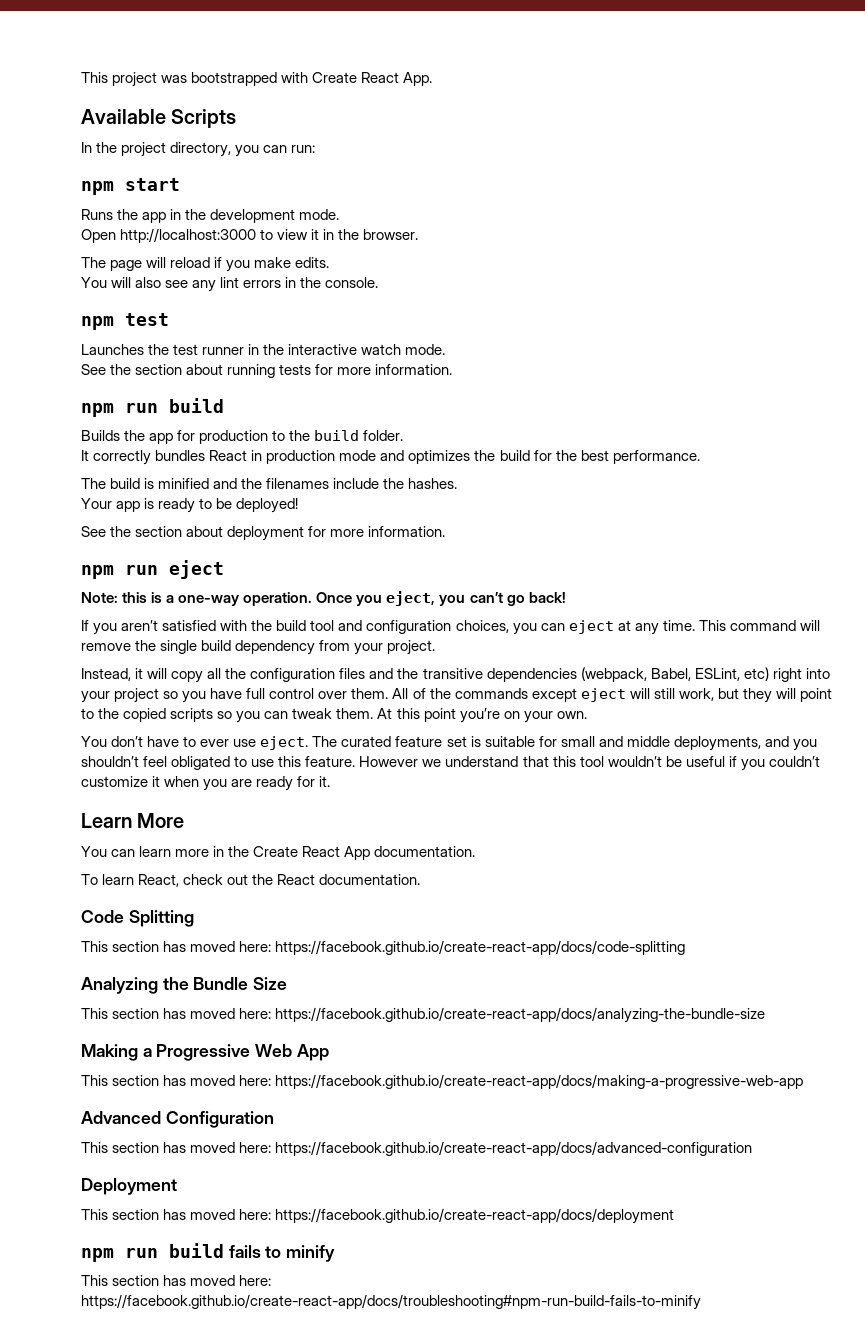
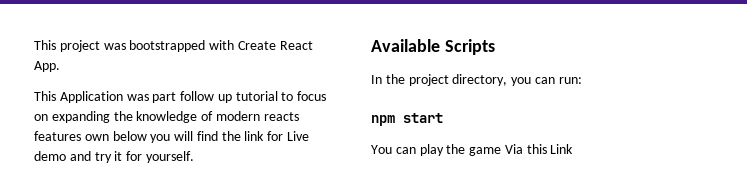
+ This Application was part follow up tutorial to focus on expanding the knowledge of modern reacts features own below you will find the link for Live demo and try it for yourself.
- Runs the app in the development mode.
- Open http://localhost:3000 to view it in the browser.
- The page will reload if you make edits.
- You will also see any lint errors in the console.
- npm test
- Launches the test runner in the interactive watch mode.
- See the section about running tests for more information.
- npm run build
- Builds the app for production to the build folder.
- It correctly bundles React in production mode and optimizes the build for the best performance.
- The build is minified and the filenames include the hashes.
- Your app is ready to be deployed!
- See the section about deployment for more information.
- npm run eject
- Note: this is a one-way operation. Once you eject, you can’t go back!
- If you aren’t satisfied with the build tool and configuration choices, you can eject at any time. This command will remove the single build dependency from your project.
- Instead, it will copy all the configuration files and the transitive dependencies (webpack, Babel, ESLint, etc) right into your project so you have full control over them. All of the commands except eject will still work, but they will point to the copied scripts so you can tweak them. At this point you’re on your own.
- You don’t have to ever use eject. The curated feature set is suitable for small and middle deployments, and you shouldn’t feel obligated to use this feature. However we understand that this tool wouldn’t be useful if you couldn’t customize it when you are ready for it.
- Learn More
- You can learn more in the Create React App documentation.
- To learn React, check out the React documentation.
- Code Splitting
- This section has moved here: https://facebook.github.io/create-react-app/docs/code-splitting
- Analyzing the Bundle Size
- This section has moved here: https://facebook.github.io/create-react-app/docs/analyzing-the-bundle-size
- Making a Progressive Web App
- This section has moved here: https://facebook.github.io/create-react-app/docs/making-a-progressive-web-app
- Advanced Configuration
- This section has moved here: https://facebook.github.io/create-react-app/docs/advanced-configuration
- Deployment
- This section has moved here: https://facebook.github.io/create-react-app/docs/deployment
- npm run build fails to minify
- This section has moved here: https://facebook.github.io/create-react-app/docs/troubleshooting#npm-run-build-fails-to-minify
+ You can play the game Via this Link

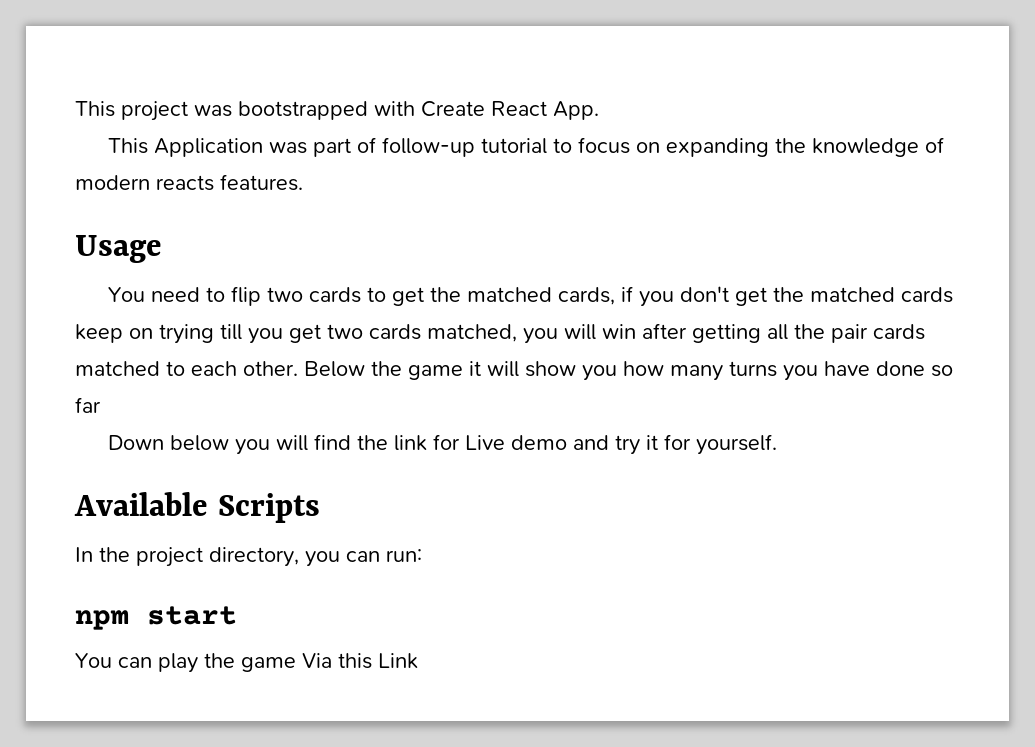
- This Application was part follow up tutorial to focus on expanding the knowledge of modern reacts features own below you will find the link for Live demo and try it for yourself.
+ This Application was part of follow-up tutorial to focus on expanding the knowledge of modern reacts features.
+ Usage
+ You need to flip two cards to get the matched cards, if you don't get the matched cards keep on trying till you get two cards matched, you will win after getting all the pair cards matched to each other. Below the game it will show you how many turns you have done so far
+ Down below you will find the link for Live demo and try it for yourself.

